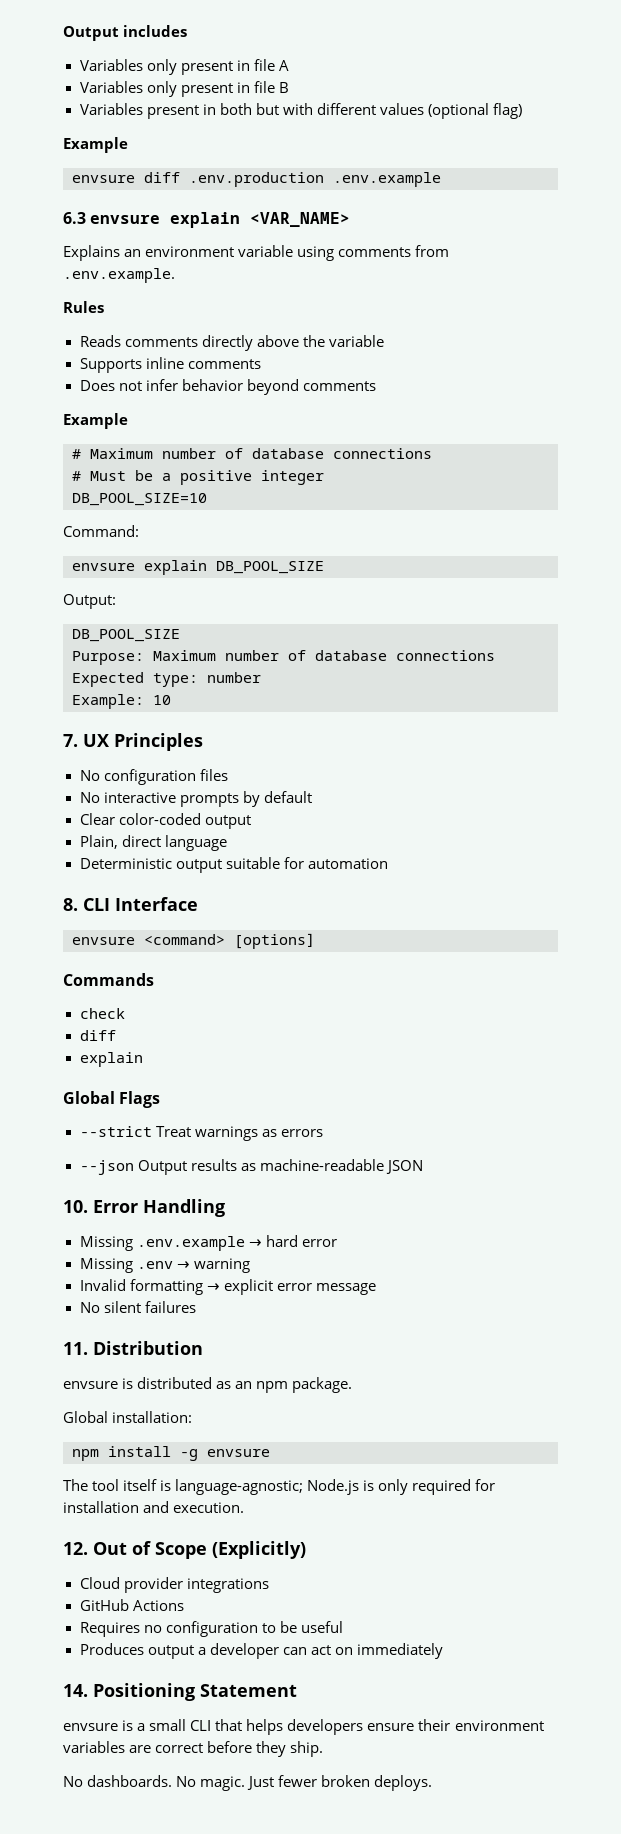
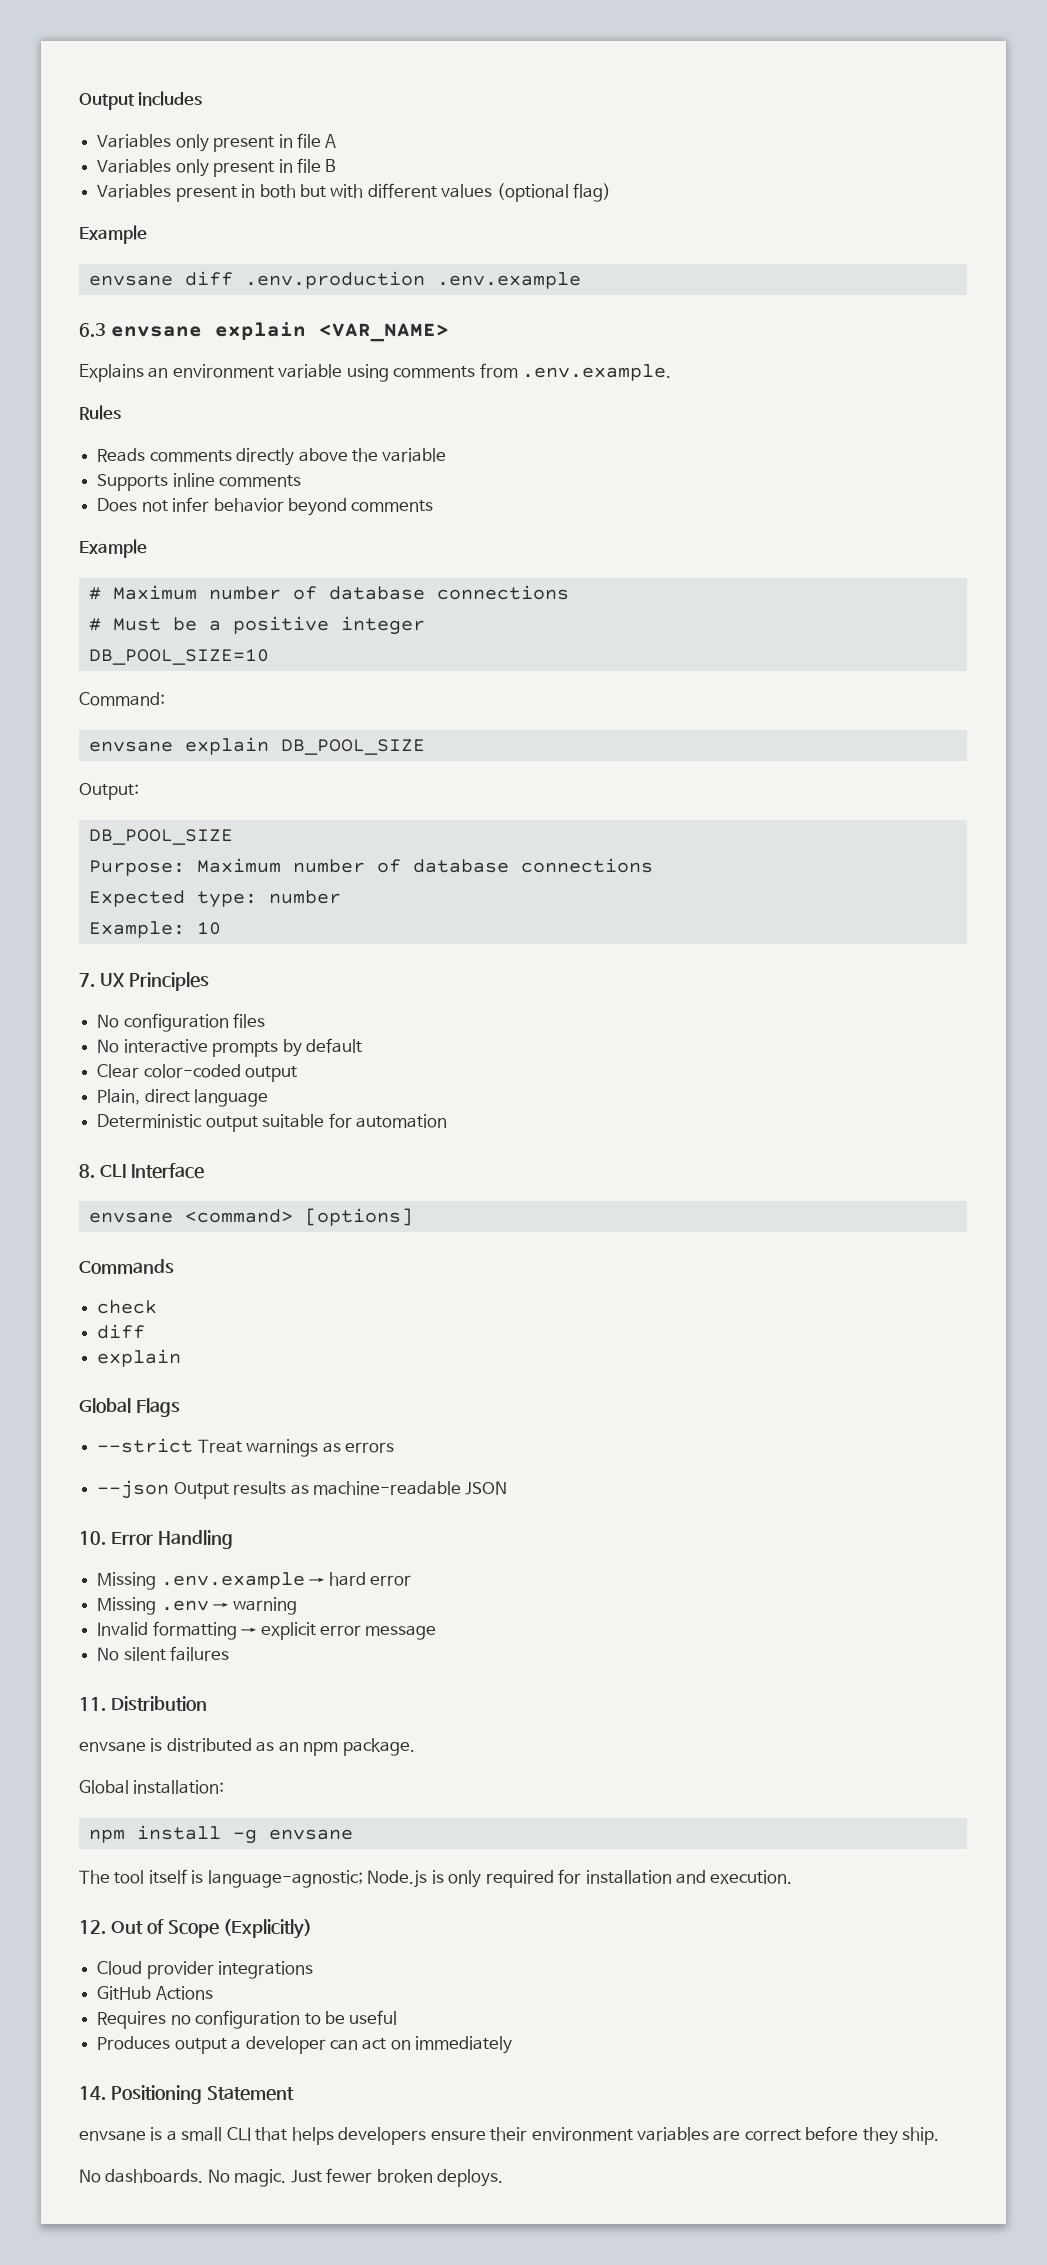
- envsure diff .env.production .env.example
+ envsane diff .env.production .env.example
- 6.3 envsure explain <VAR_NAME>
+ 6.3 envsane explain <VAR_NAME>
- envsure explain DB_POOL_SIZE
+ envsane explain DB_POOL_SIZE
- envsure <command> [options]
+ envsane <command> [options]
- envsure is distributed as an npm package.
+ envsane is distributed as an npm package.
- npm install -g envsure
+ npm install -g envsane
- envsure is a small CLI that helps developers ensure their environment variables are correct before they ship.
+ envsane is a small CLI that helps developers ensure their environment variables are correct before they ship.

